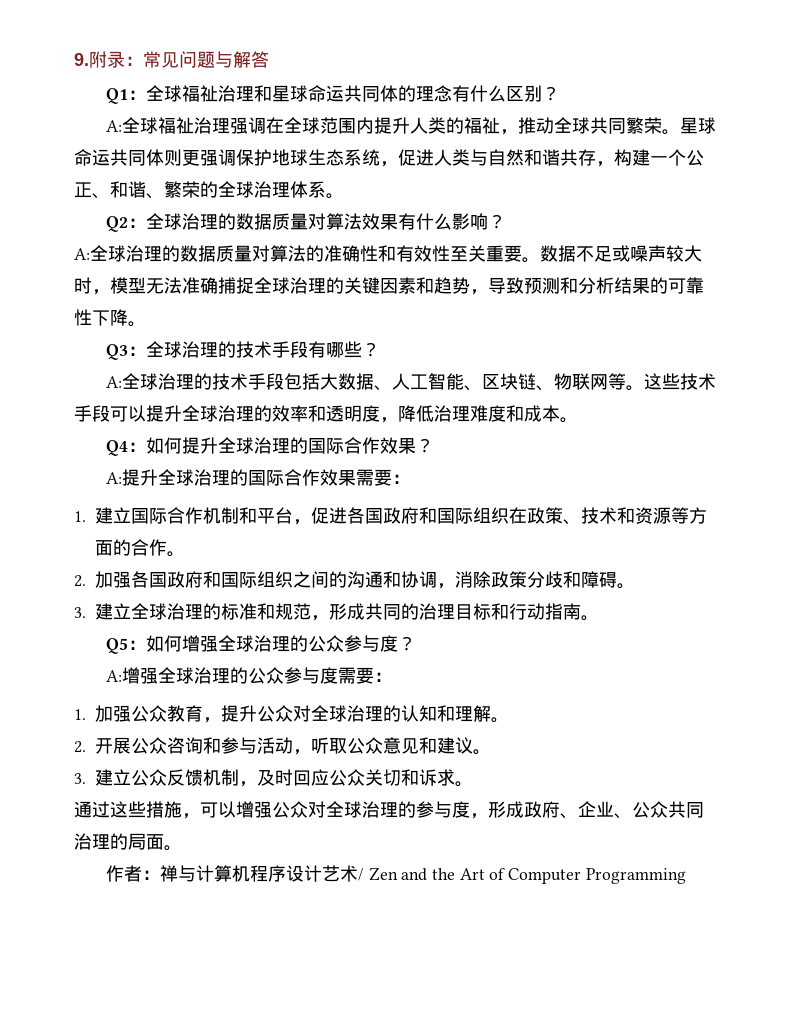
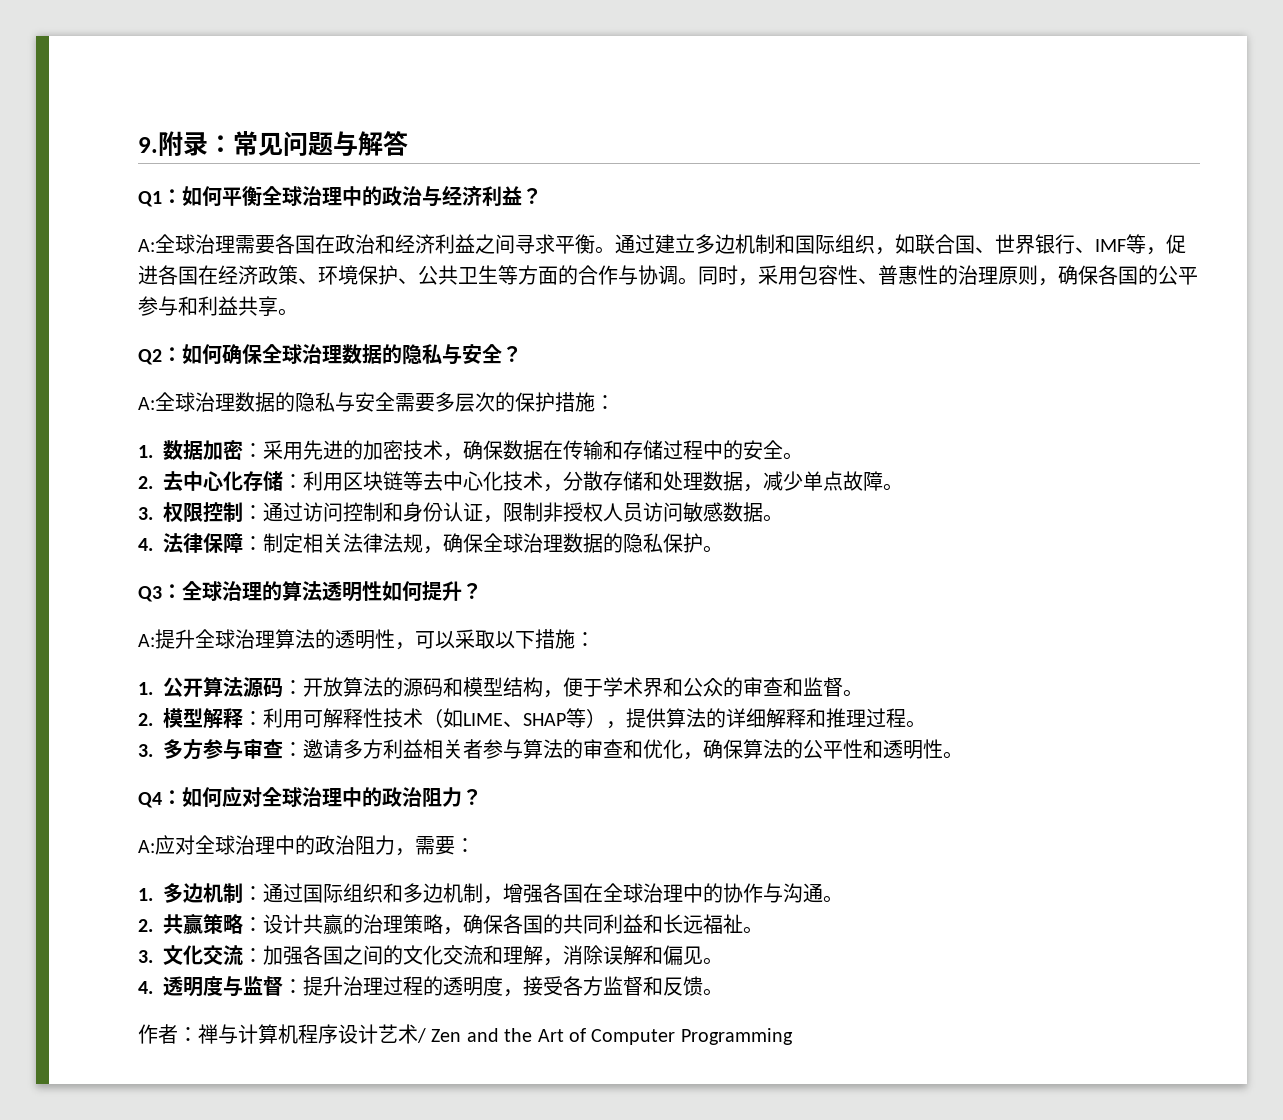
- Q1：全球福祉治理和星球命运共同体的理念有什么区别？
- A:全球福祉治理强调在全球范围内提升人类的福祉，推动全球共同繁荣。星球命运共同体则更强调保护地球生态系统，促进人类与自然和谐共存，构建一个公正、和谐、繁荣的全球治理体系。
- Q2：全球治理的数据质量对算法效果有什么影响？
- A:全球治理的数据质量对算法的准确性和有效性至关重要。数据不足或噪声较大时，模型无法准确捕捉全球治理的关键因素和趋势，导致预测和分析结果的可靠性下降。
+ Q1：如何平衡全球治理中的政治与经济利益？
+ A:全球治理需要各国在政治和经济利益之间寻求平衡。通过建立多边机制和国际组织，如联合国、世界银行、IMF等，促进各国在经济政策、环境保护、公共卫生等方面的合作与协调。同时，采用包容性、普惠性的治理原则，确保各国的公平参与和利益共享。
+ Q2：如何确保全球治理数据的隐私与安全？
+ A:全球治理数据的隐私与安全需要多层次的保护措施：
+ 1.数据加密：采用先进的加密技术，确保数据在传输和存储过程中的安全。
+ 2.去中心化存储：利用区块链等去中心化技术，分散存储和处理数据，减少单点故障。
+ 3.权限控制：通过访问控制和身份认证，限制非授权人员访问敏感数据。
+ 4.法律保障：制定相关法律法规，确保全球治理数据的隐私保护。
- Q3：全球治理的技术手段有哪些？
- A:全球治理的技术手段包括大数据、人工智能、区块链、物联网等。这些技术手段可以提升全球治理的效率和透明度，降低治理难度和成本。
- Q4：如何提升全球治理的国际合作效果？
+ Q3：全球治理的算法透明性如何提升？
- A:提升全球治理的国际合作效果需要：
- 1.建立国际合作机制和平台，促进各国政府和国际组织在政策、技术和资源等方面的合作。
- 2.加强各国政府和国际组织之间的沟通和协调，消除政策分歧和障碍。
- 3.建立全球治理的标准和规范，形成共同的治理目标和行动指南。
- Q5：如何增强全球治理的公众参与度？
- A:增强全球治理的公众参与度需要：
- 1.加强公众教育，提升公众对全球治理的认知和理解。
- 2.开展公众咨询和参与活动，听取公众意见和建议。
- 3.建立公众反馈机制，及时回应公众关切和诉求。
- 通过这些措施，可以增强公众对全球治理的参与度，形成政府、企业、公众共同治理的局面。
+ A:提升全球治理算法的透明性，可以采取以下措施：
+ 1.公开算法源码：开放算法的源码和模型结构，便于学术界和公众的审查和监督。
+ 2.模型解释：利用可解释性技术（如LIME、SHAP等），提供算法的详细解释和推理过程。
+ 3.多方参与审查：邀请多方利益相关者参与算法的审查和优化，确保算法的公平性和透明性。
+ Q4：如何应对全球治理中的政治阻力？
+ A:应对全球治理中的政治阻力，需要：
+ 1.多边机制：通过国际组织和多边机制，增强各国在全球治理中的协作与沟通。
+ 2.共赢策略：设计共赢的治理策略，确保各国的共同利益和长远福祉。
+ 3.文化交流：加强各国之间的文化交流和理解，消除误解和偏见。
+ 4.透明度与监督：提升治理过程的透明度，接受各方监督和反馈。

